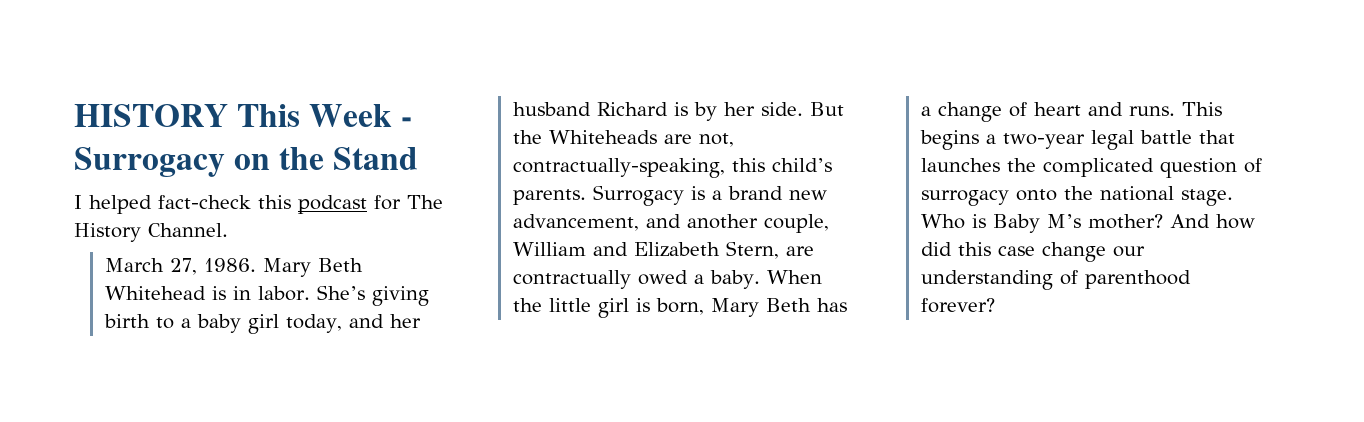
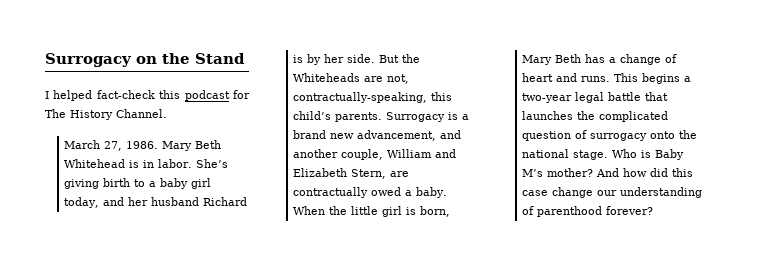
- HISTORY This Week - Surrogacy on the Stand
+ Surrogacy on the Stand

